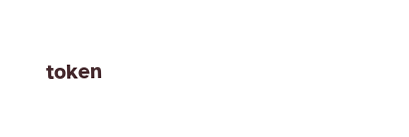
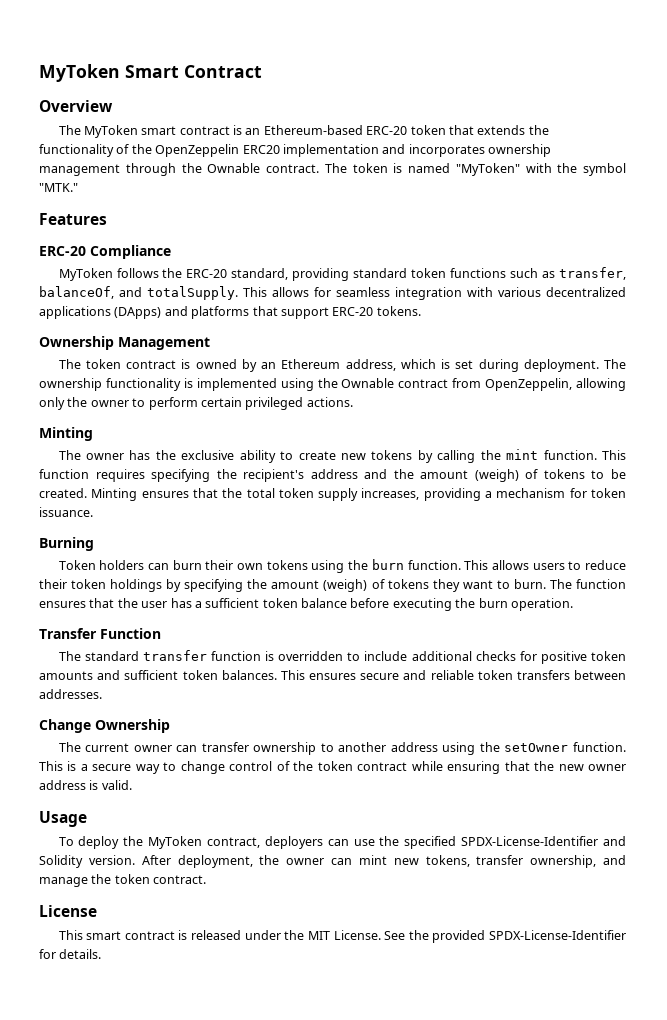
- token
+ MyToken Smart Contract
+ Overview
+ The MyToken smart contract is an Ethereum-based ERC-20 token that extends the functionality of the OpenZeppelin ERC20 implementation and incorporates ownership management through the Ownable contract. The token is named "MyToken" with the symbol "MTK."
+ Features
+ ERC-20 Compliance
+ MyToken follows the ERC-20 standard, providing standard token functions such as transfer, balanceOf, and totalSupply. This allows for seamless integration with various decentralized applications (DApps) and platforms that support ERC-20 tokens.
+ Ownership Management
+ The token contract is owned by an Ethereum address, which is set during deployment. The ownership functionality is implemented using the Ownable contract from OpenZeppelin, allowing only the owner to perform certain privileged actions.
+ Minting
+ The owner has the exclusive ability to create new tokens by calling the mint function. This function requires specifying the recipient's address and the amount (weigh) of tokens to be created. Minting ensures that the total token supply increases, providing a mechanism for token issuance.
+ Burning
+ Token holders can burn their own tokens using the burn function. This allows users to reduce their token holdings by specifying the amount (weigh) of tokens they want to burn. The function ensures that the user has a sufficient token balance before executing the burn operation.
+ Transfer Function
+ The standard transfer function is overridden to include additional checks for positive token amounts and sufficient token balances. This ensures secure and reliable token transfers between addresses.
+ Change Ownership
+ The current owner can transfer ownership to another address using the setOwner function. This is a secure way to change control of the token contract while ensuring that the new owner address is valid.
+ Usage
+ To deploy the MyToken contract, deployers can use the specified SPDX-License-Identifier and Solidity version. After deployment, the owner can mint new tokens, transfer ownership, and manage the token contract.
+ License
+ This smart contract is released under the MIT License. See the provided SPDX-License-Identifier for details.

